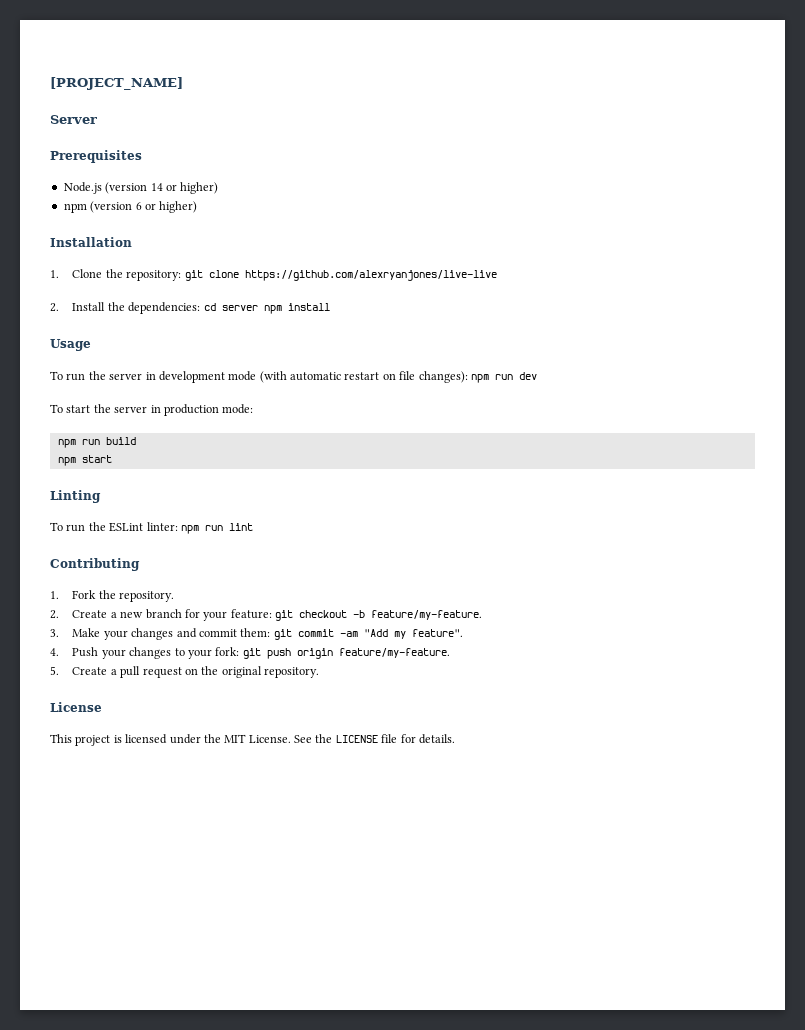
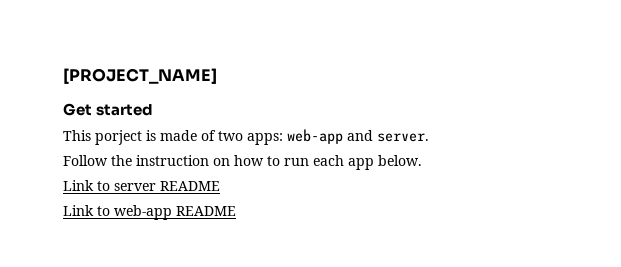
- Server
- Prerequisites
- Node.js (version 14 or higher)
- npm (version 6 or higher)
- Installation
- 1. Clone the repository: git clone https://github.com/alexryanjones/live-live
- 2. Install the dependencies: cd server npm install
- Usage
- To run the server in development mode (with automatic restart on file changes): npm run dev
- To start the server in production mode:
- npm run build
- npm start
- Linting
- To run the ESLint linter: npm run lint
- Contributing
- 1. Fork the repository.
- 2. Create a new branch for your feature: git checkout -b feature/my-feature.
- 3. Make your changes and commit them: git commit -am "Add my feature".
- 4. Push your changes to your fork: git push origin feature/my-feature.
- 5. Create a pull request on the original repository.
- License
- This project is licensed under the MIT License. See the LICENSE file for details.
+ Get started
+ This porject is made of two apps: web-app and server.
+ Follow the instruction on how to run each app below.
+ Link to server README
+ Link to web-app README

